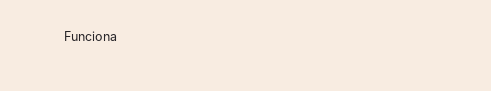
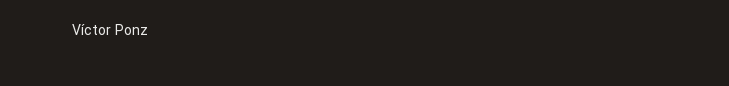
- Funciona
+ Víctor Ponz

